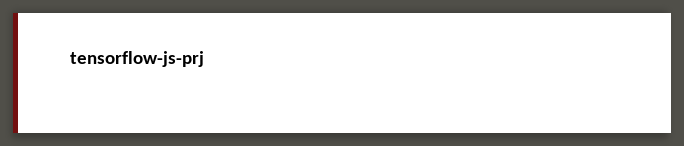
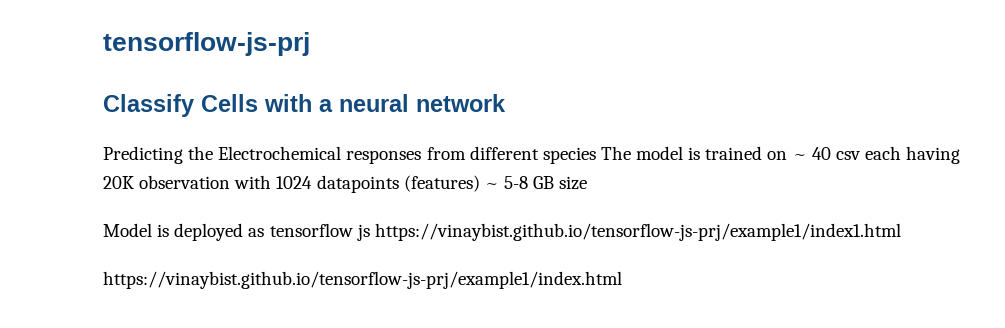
+ Classify Cells with a neural network
+ Predicting the Electrochemical responses from different species The model is trained on ~ 40 csv each having 20K observation with 1024 datapoints (features) ~ 5-8 GB size
+ Model is deployed as tensorflow js https://vinaybist.github.io/tensorflow-js-prj/example1/index1.html
+ https://vinaybist.github.io/tensorflow-js-prj/example1/index.html

